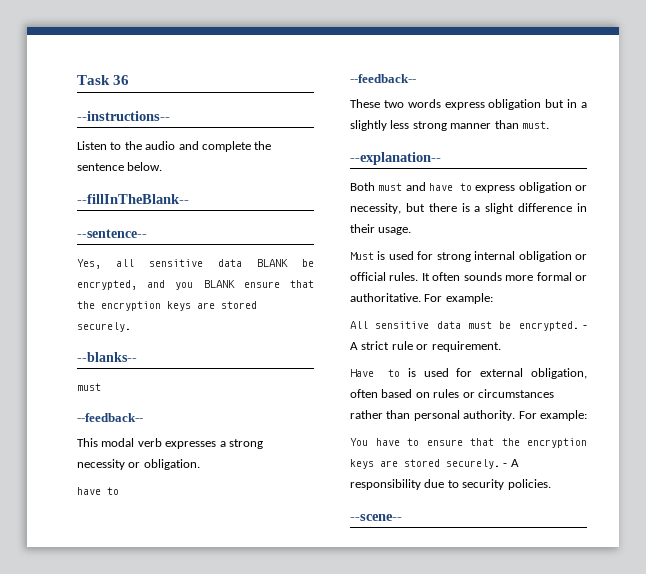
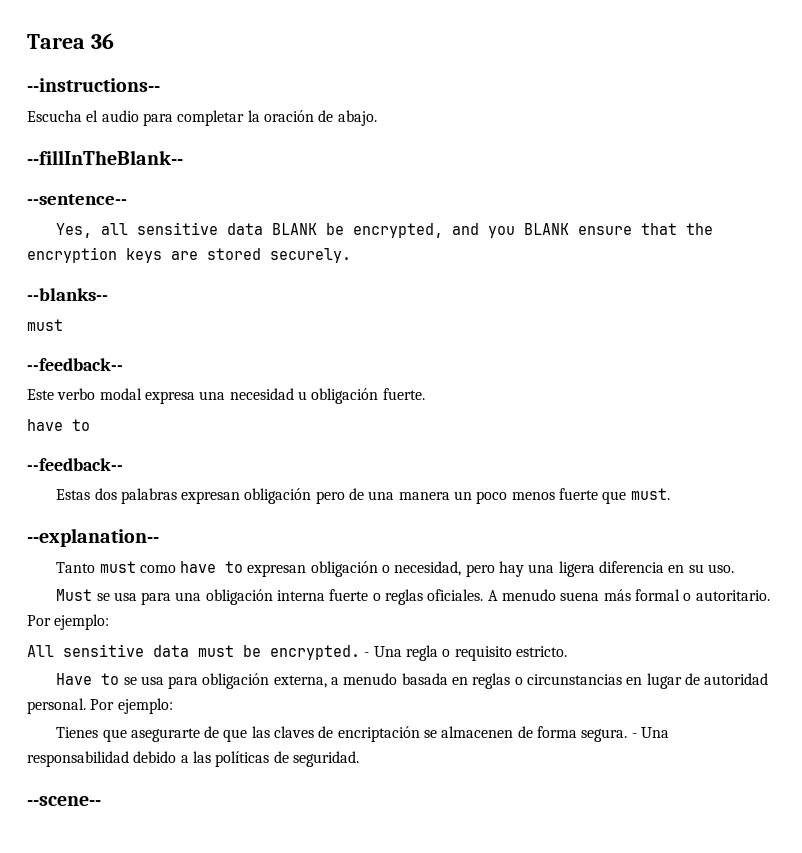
- Task 36
+ Tarea 36
- Listen to the audio and complete the sentence below.
+ Escucha el audio para completar la oración de abajo.
- This modal verb expresses a strong necessity or obligation.
+ Este verbo modal expresa una necesidad u obligación fuerte.
  have to
  --feedback--
- These two words express obligation but in a slightly less strong manner than must.
+ Estas dos palabras expresan obligación pero de una manera un poco menos fuerte que must.
  --explanation--
- Both must and have to express obligation or necessity, but there is a slight difference in their usage.
- Must is used for strong internal obligation or official rules. It often sounds more formal or authoritative. For example:
+ Tanto must como have to expresan obligación o necesidad, pero hay una ligera diferencia en su uso.
+ Must se usa para una obligación interna fuerte o reglas oficiales. A menudo suena más formal o autoritario. Por ejemplo:
- - A strict rule or requirement.
- Have to is used for external obligation, often based on rules or circumstances rather than personal authority. For example:
- You have to ensure that the encryption keys are stored securely. - A responsibility due to security policies.
+ - Una regla o requisito estricto.
+ Have to se usa para obligación externa, a menudo basada en reglas o circunstancias en lugar de autoridad personal. Por ejemplo:
+ Tienes que asegurarte de que las claves de encriptación se almacenen de forma segura. - Una responsabilidad debido a las políticas de seguridad.

